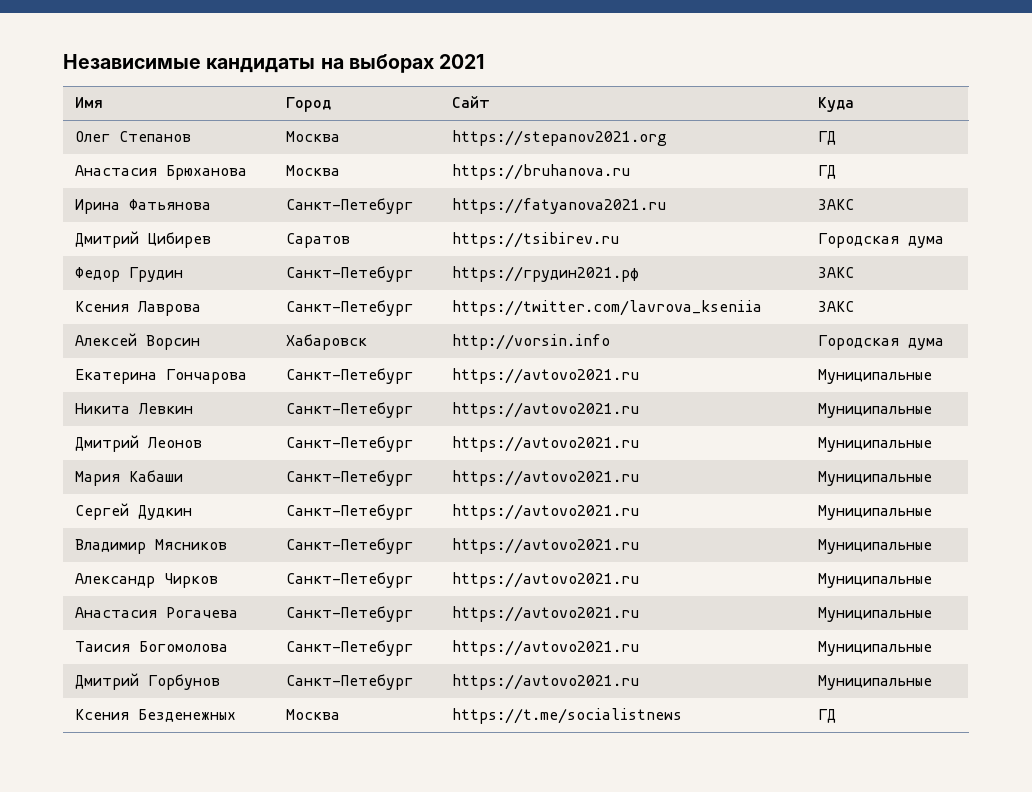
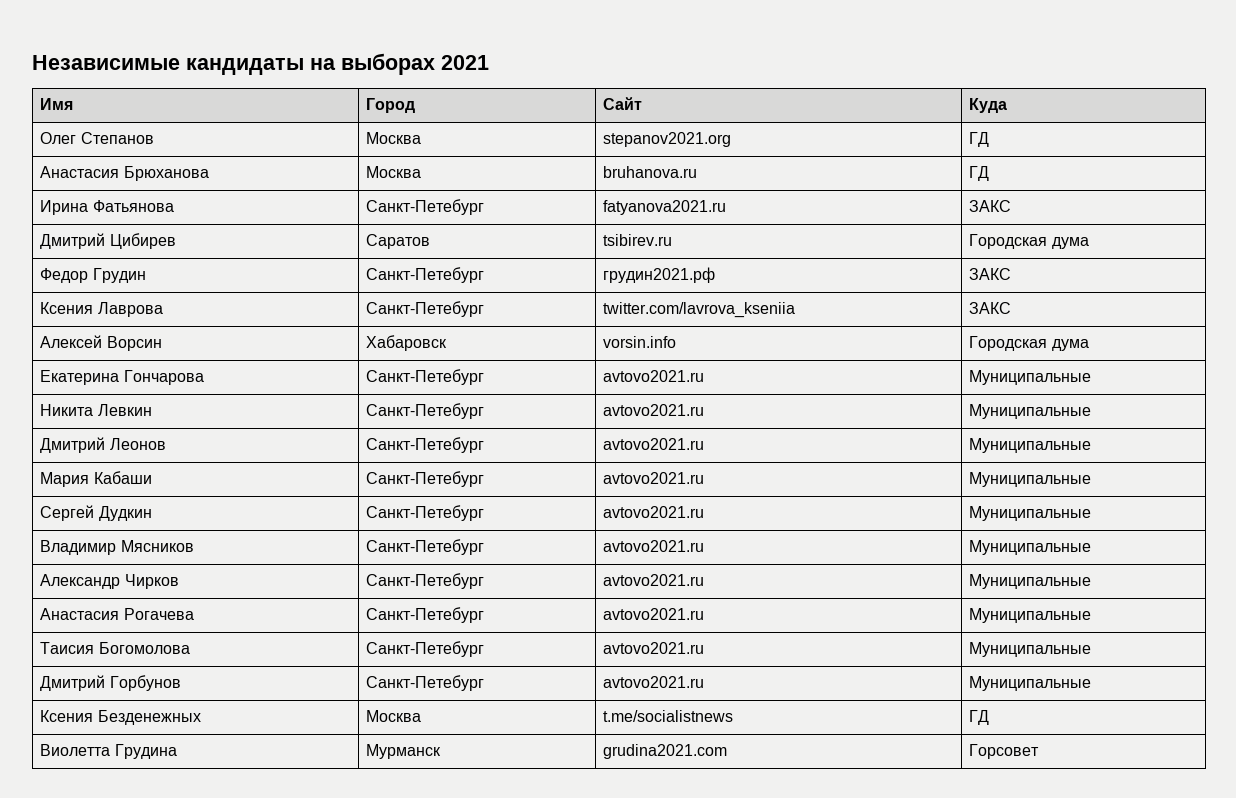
- Олег Степанов | Москва | https://stepanov2021.org | ГД
+ Олег Степанов | Москва | stepanov2021.org | ГД
- Анастасия Брюханова | Москва | https://bruhanova.ru | ГД
+ Анастасия Брюханова | Москва | bruhanova.ru | ГД
- Ирина Фатьянова | Санкт-Петебург | https://fatyanova2021.ru | ЗАКС
+ Ирина Фатьянова | Санкт-Петебург | fatyanova2021.ru | ЗАКС
- Дмитрий Цибирев | Саратов | https://tsibirev.ru | Городская дума
+ Дмитрий Цибирев | Саратов | tsibirev.ru | Городская дума
- Федор Грудин | Санкт-Петебург | https://грудин2021.рф | ЗАКС
+ Федор Грудин | Санкт-Петебург | грудин2021.рф | ЗАКС
- Ксения Лаврова | Санкт-Петебург | https://twitter.com/lavrova_kseniia | ЗАКС
+ Ксения Лаврова | Санкт-Петебург | twitter.com/lavrova_kseniia | ЗАКС
- Алексей Ворсин | Хабаровск | http://vorsin.info | Городская дума
+ Алексей Ворсин | Хабаровск | vorsin.info | Городская дума
- Екатерина Гончарова | Санкт-Петебург | https://avtovo2021.ru | Муниципальные
+ Екатерина Гончарова | Санкт-Петебург | avtovo2021.ru | Муниципальные
- Никита Левкин | Санкт-Петебург | https://avtovo2021.ru | Муниципальные
+ Никита Левкин | Санкт-Петебург | avtovo2021.ru | Муниципальные
- Дмитрий Леонов | Санкт-Петебург | https://avtovo2021.ru | Муниципальные
+ Дмитрий Леонов | Санкт-Петебург | avtovo2021.ru | Муниципальные
- Мария Кабаши | Санкт-Петебург | https://avtovo2021.ru | Муниципальные
+ Мария Кабаши | Санкт-Петебург | avtovo2021.ru | Муниципальные
- Сергей Дудкин | Санкт-Петебург | https://avtovo2021.ru | Муниципальные
+ Сергей Дудкин | Санкт-Петебург | avtovo2021.ru | Муниципальные
- Владимир Мясников | Санкт-Петебург | https://avtovo2021.ru | Муниципальные
+ Владимир Мясников | Санкт-Петебург | avtovo2021.ru | Муниципальные
- Александр Чирков | Санкт-Петебург | https://avtovo2021.ru | Муниципальные
+ Александр Чирков | Санкт-Петебург | avtovo2021.ru | Муниципальные
- Анастасия Рогачева | Санкт-Петебург | https://avtovo2021.ru | Муниципальные
+ Анастасия Рогачева | Санкт-Петебург | avtovo2021.ru | Муниципальные
- Таисия Богомолова | Санкт-Петебург | https://avtovo2021.ru | Муниципальные
+ Таисия Богомолова | Санкт-Петебург | avtovo2021.ru | Муниципальные
- Дмитрий Горбунов | Санкт-Петебург | https://avtovo2021.ru | Муниципальные
+ Дмитрий Горбунов | Санкт-Петебург | avtovo2021.ru | Муниципальные
- Ксения Безденежных | Москва | https://t.me/socialistnews | ГД
+ Ксения Безденежных | Москва | t.me/socialistnews | ГД
+ Виолетта Грудина | Мурманск | grudina2021.com | Горсовет

